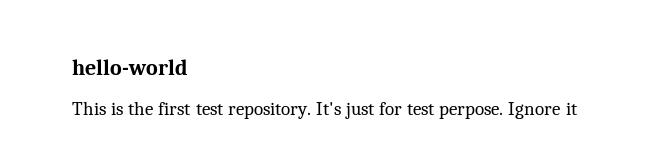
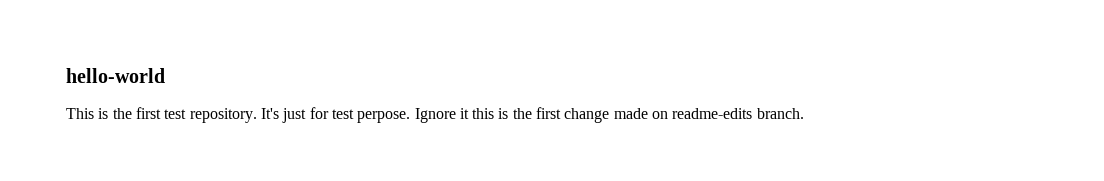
- Ignore it
+ Ignore it this is the first change made on readme-edits branch.

